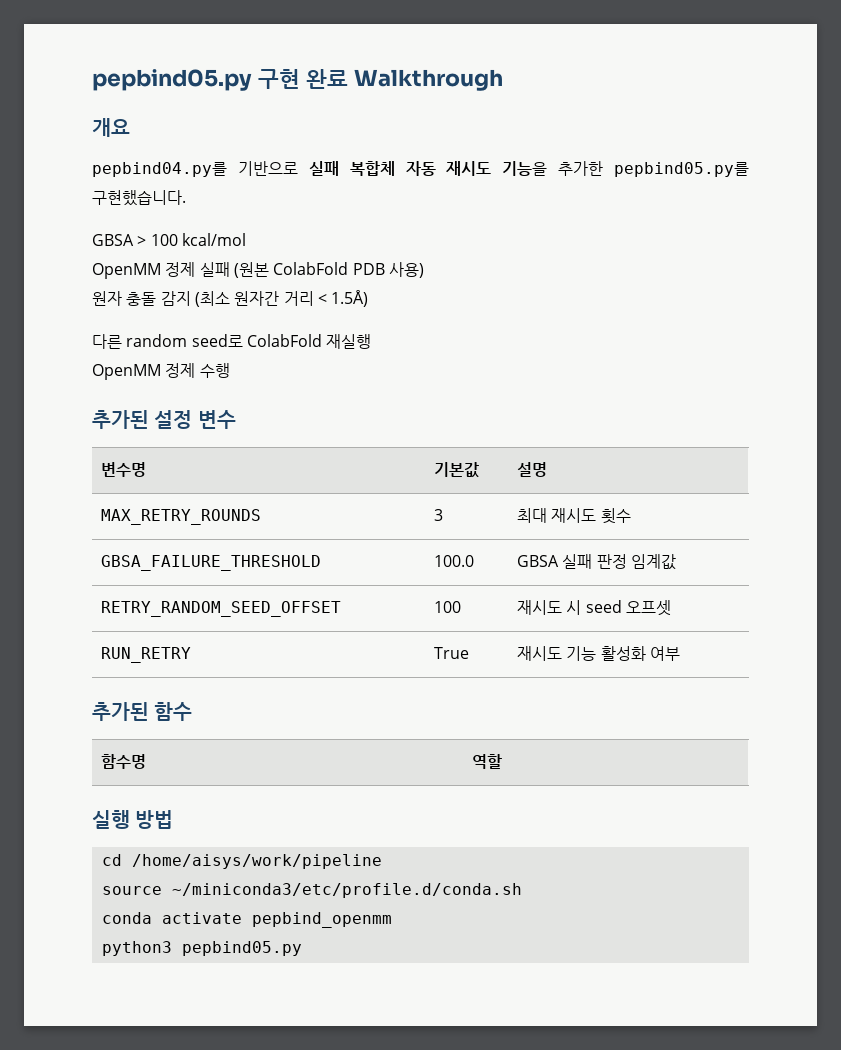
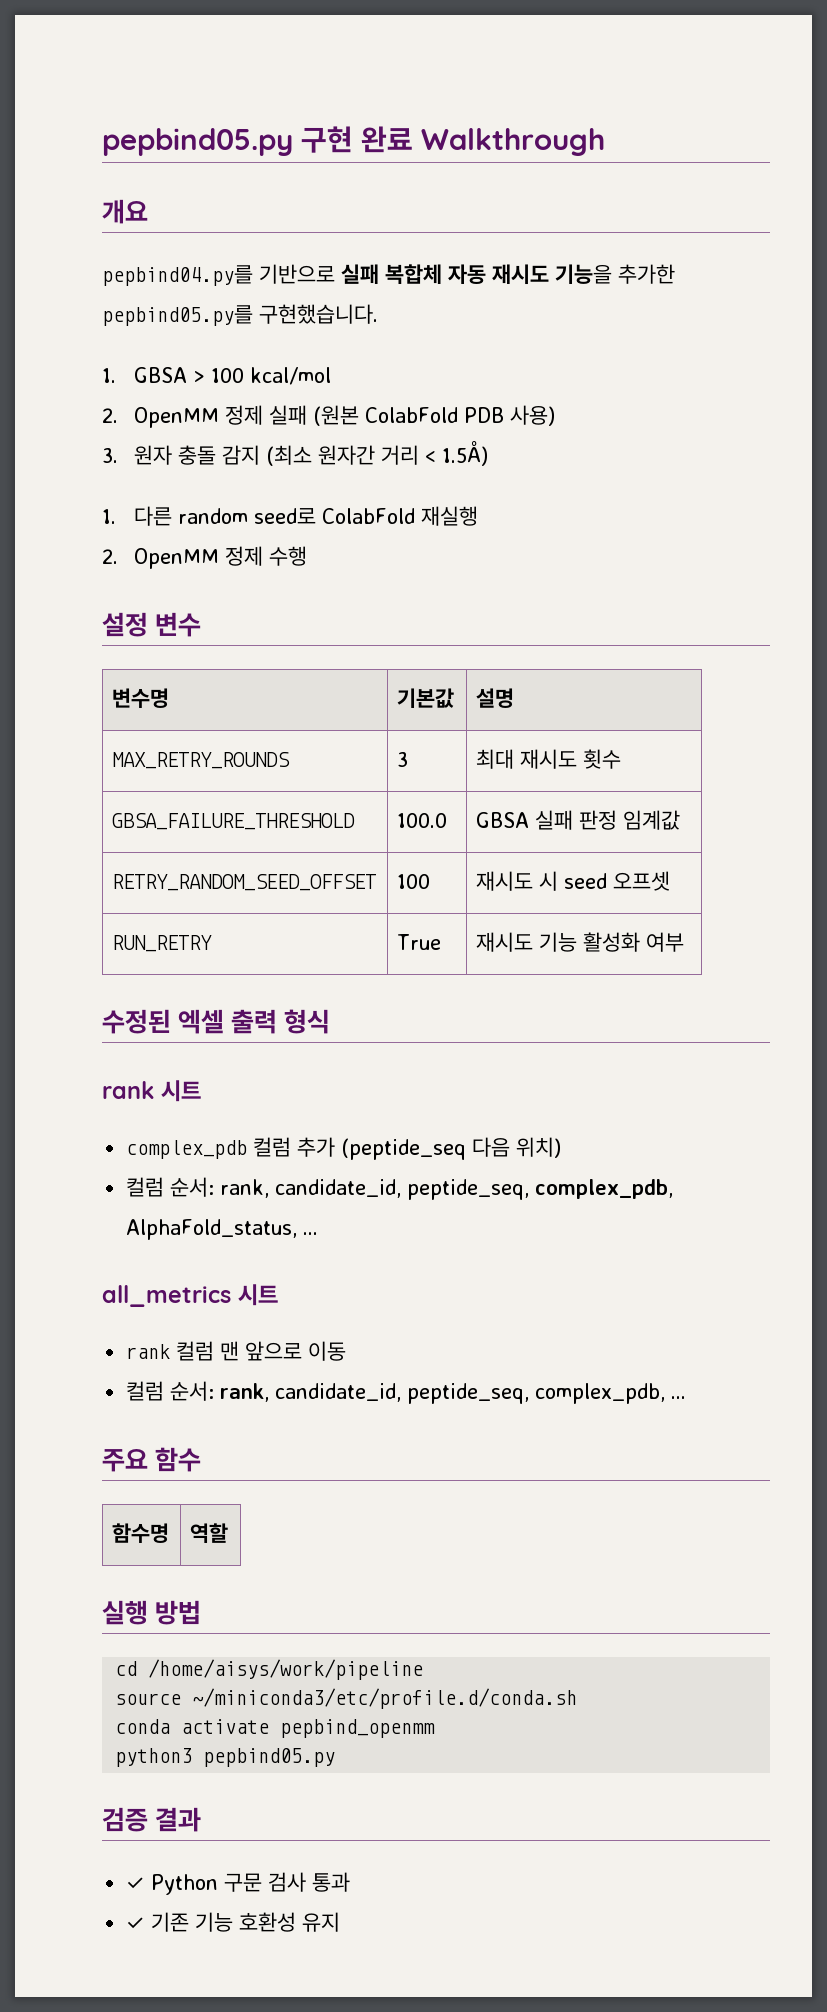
- GBSA > 100 kcal/mol
+ 1. GBSA > 100 kcal/mol
- OpenMM 정제 실패 (원본 ColabFold PDB 사용)
+ 2. OpenMM 정제 실패 (원본 ColabFold PDB 사용)
- 원자 충돌 감지 (최소 원자간 거리 < 1.5Å)
+ 3. 원자 충돌 감지 (최소 원자간 거리 < 1.5Å)
- 다른 random seed로 ColabFold 재실행
+ 1. 다른 random seed로 ColabFold 재실행
- OpenMM 정제 수행
+ 2. OpenMM 정제 수행
- 추가된 설정 변수
+ 설정 변수
- 추가된 함수
+ 수정된 엑셀 출력 형식
+ rank 시트
+ complex_pdb 컬럼 추가 (peptide_seq 다음 위치)
+ 컬럼 순서: rank, candidate_id, peptide_seq, complex_pdb, AlphaFold_status, ...
+ all_metrics 시트
+ rank 컬럼 맨 앞으로 이동
+ 컬럼 순서: rank, candidate_id, peptide_seq, complex_pdb, ...
+ 주요 함수
+ 검증 결과
+ ✓ Python 구문 검사 통과
+ ✓ 기존 기능 호환성 유지

